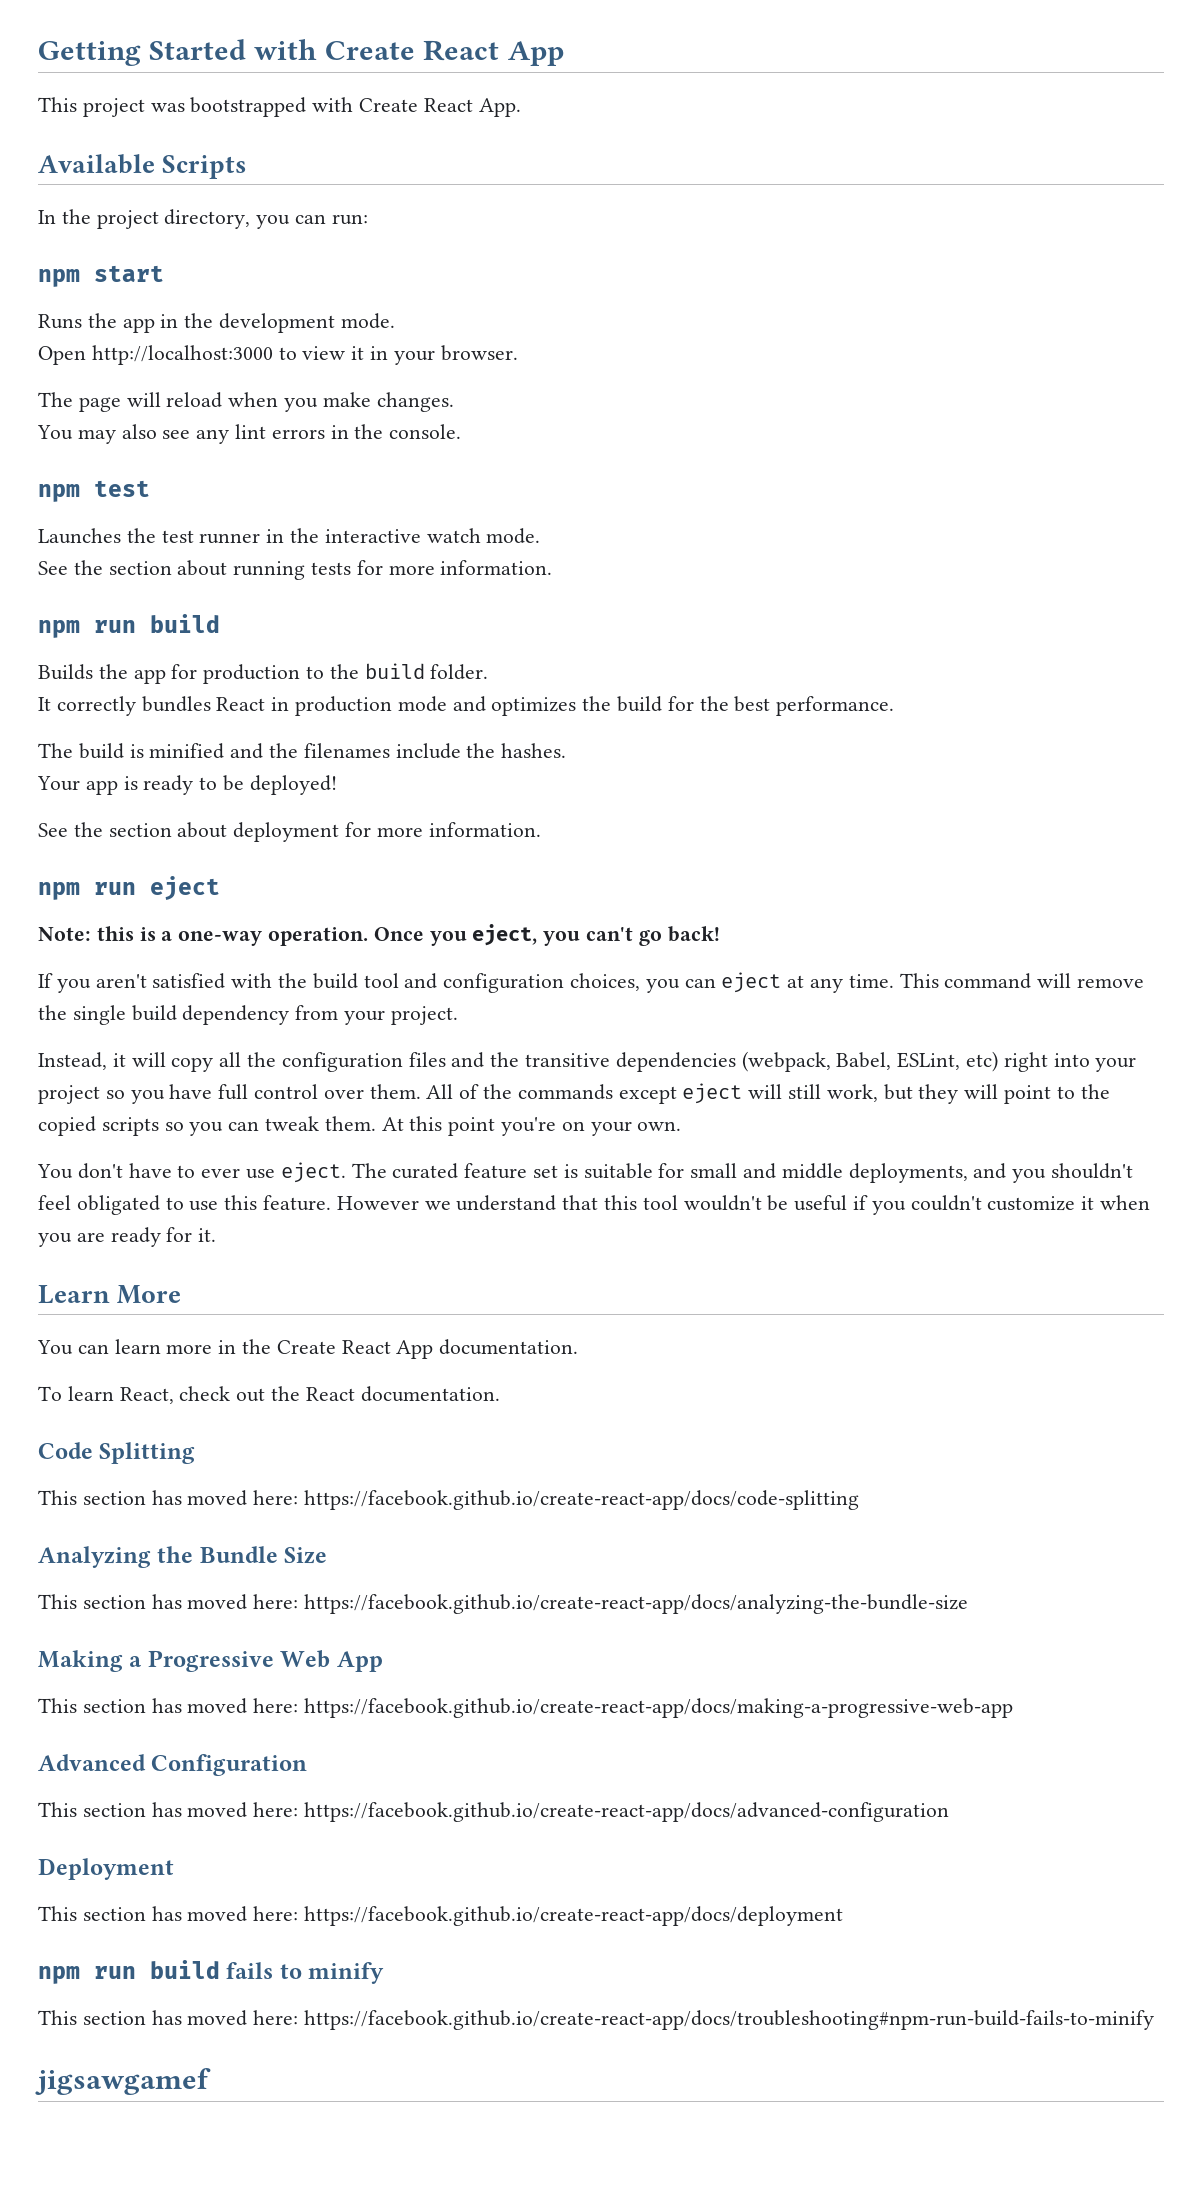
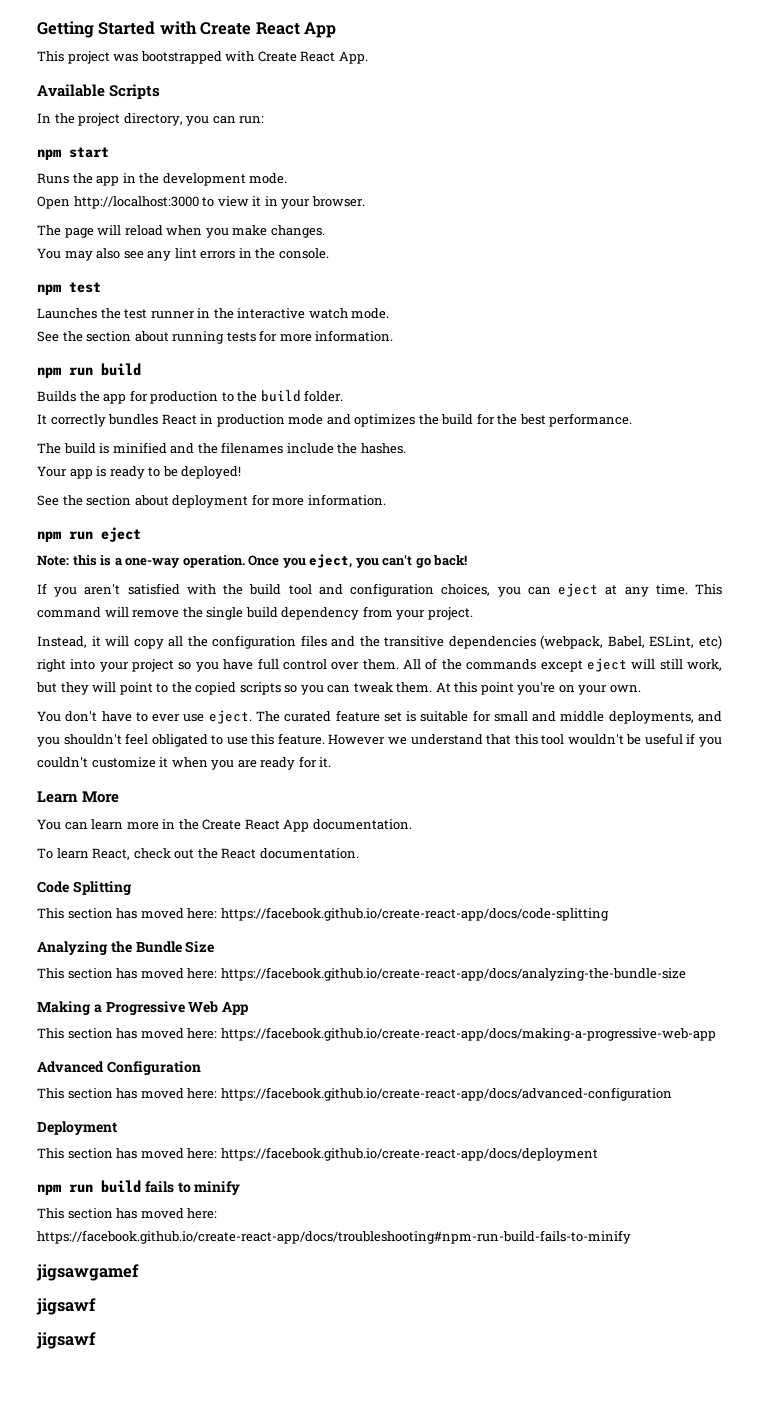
  jigsawgamef
+ jigsawf
+ jigsawf

